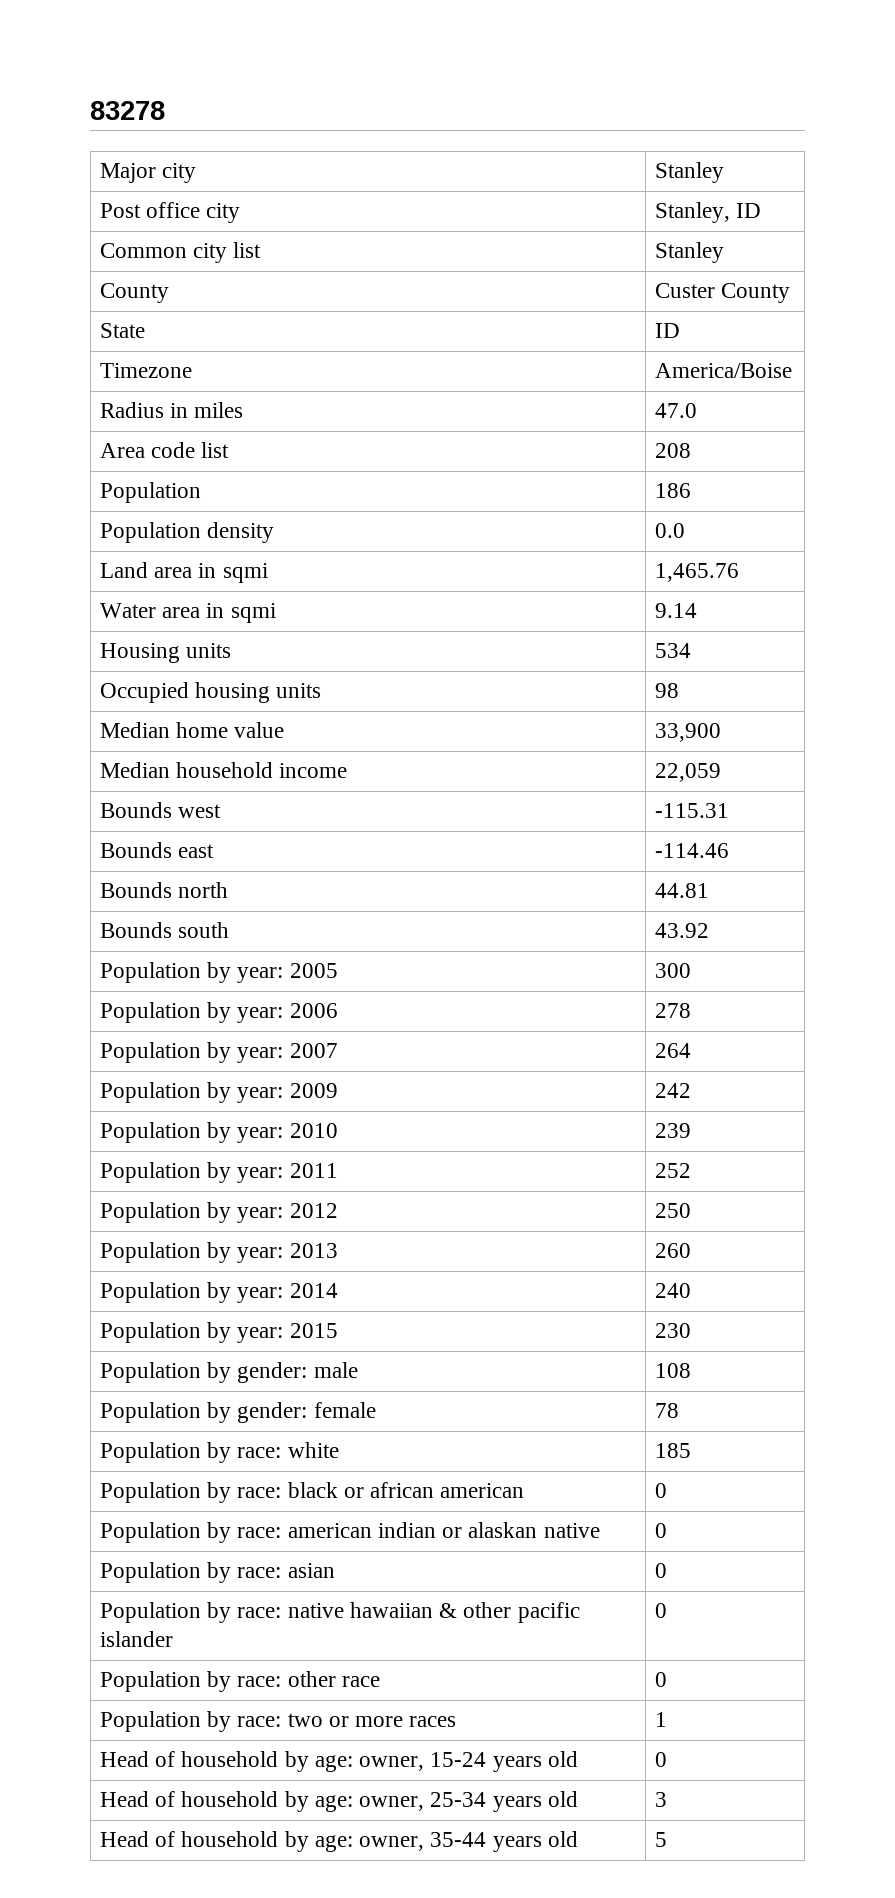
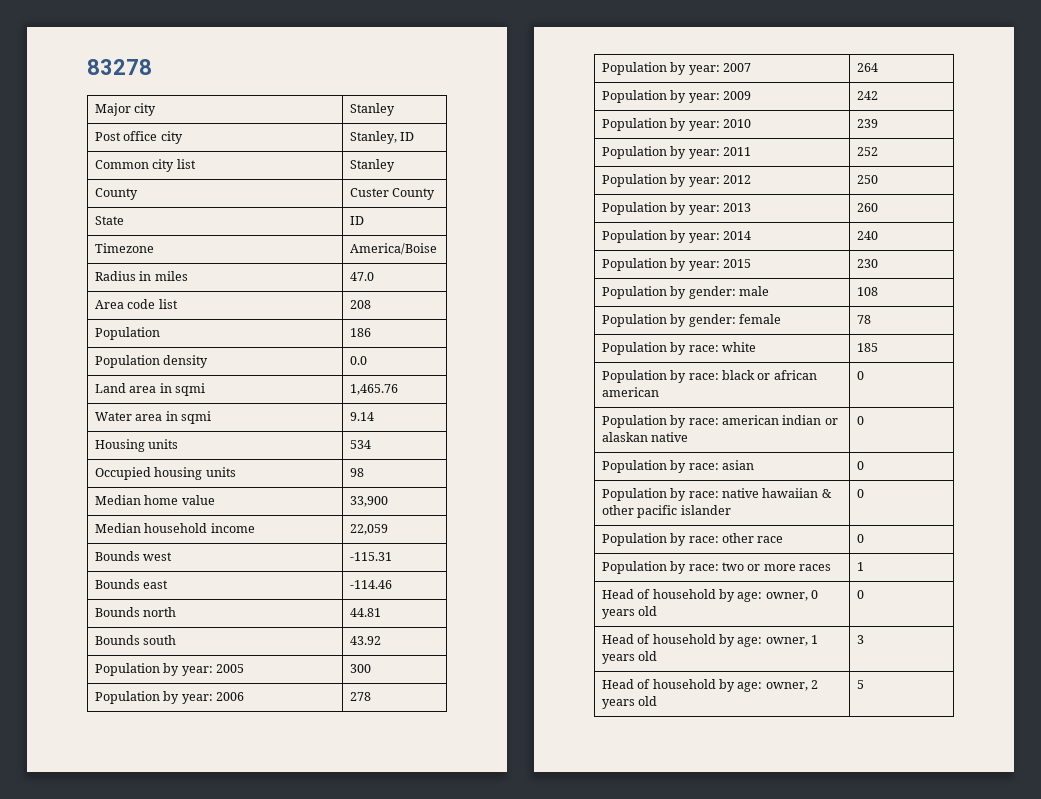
- Head of household by age: owner, 15-24 years old | 0
+ Head of household by age: owner, 0 years old | 0
- Head of household by age: owner, 25-34 years old | 3
+ Head of household by age: owner, 1 years old | 3
- Head of household by age: owner, 35-44 years old | 5
+ Head of household by age: owner, 2 years old | 5

